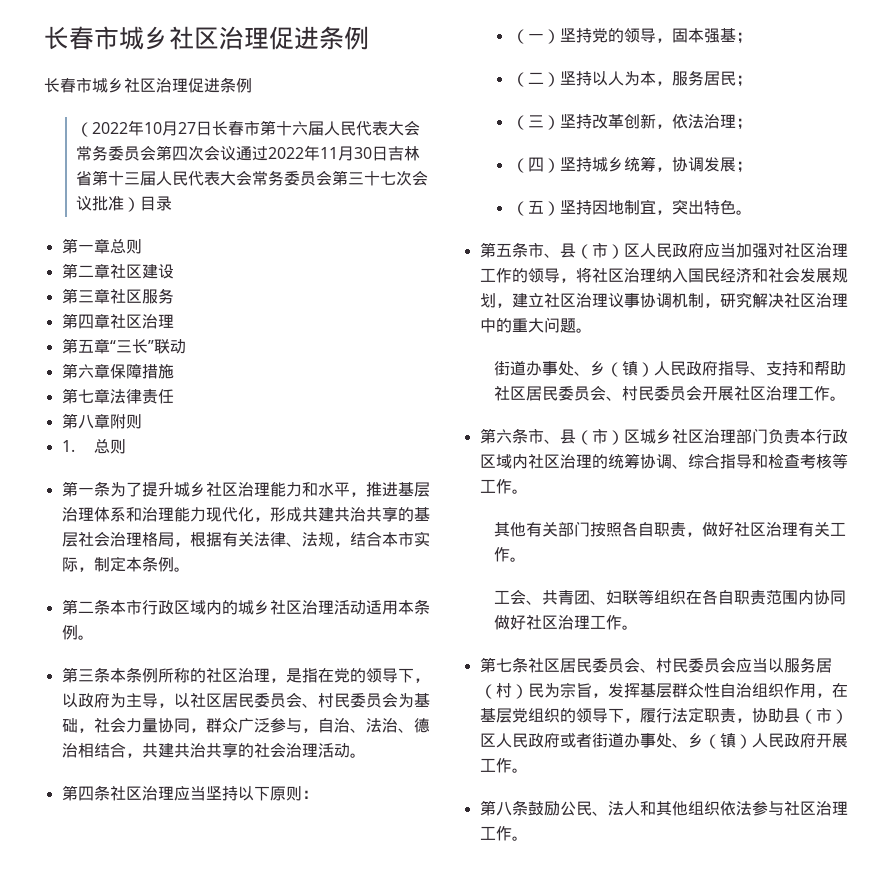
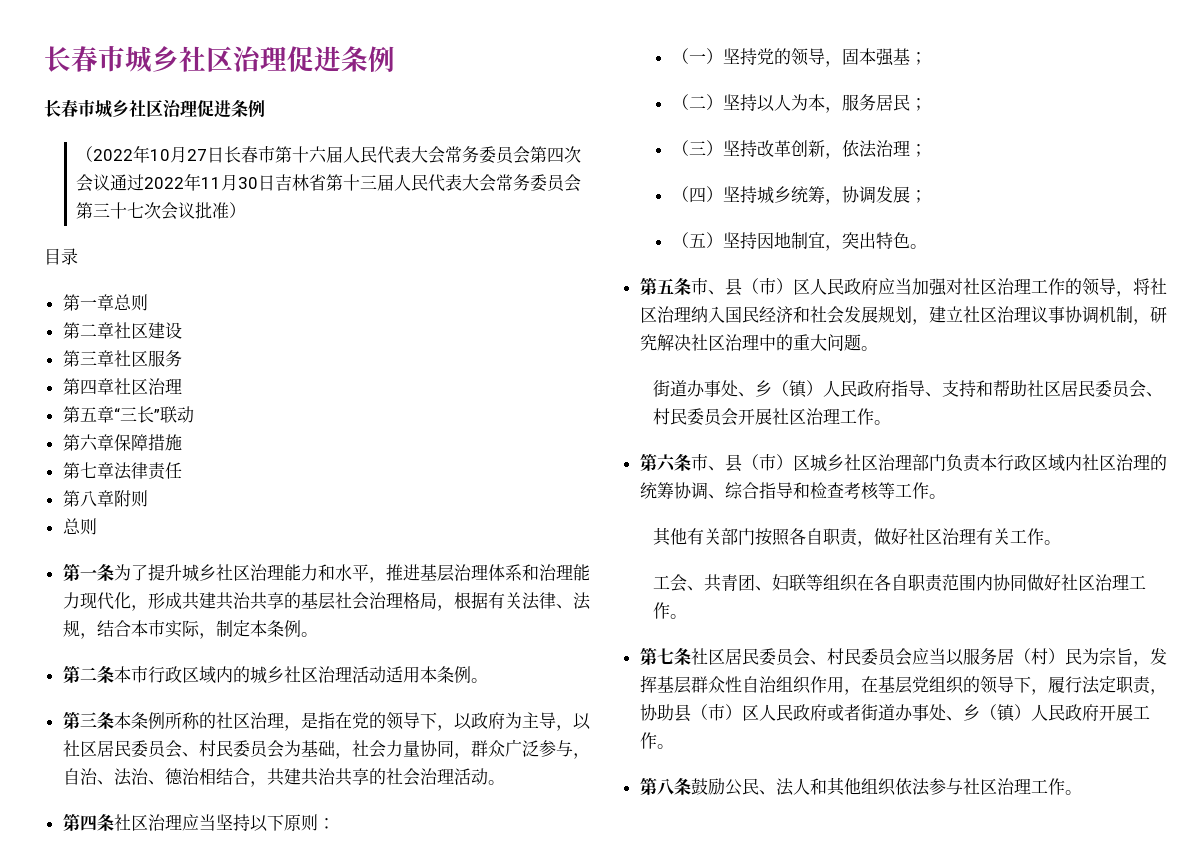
- （2022年10月27日长春市第十六届人民代表大会常务委员会第四次会议通过2022年11月30日吉林省第十三届人民代表大会常务委员会第三十七次会议批准）目录
+ （2022年10月27日长春市第十六届人民代表大会常务委员会第四次会议通过2022年11月30日吉林省第十三届人民代表大会常务委员会第三十七次会议批准）
+ 目录
  第八章附则
- 1.总则
+ 总则

